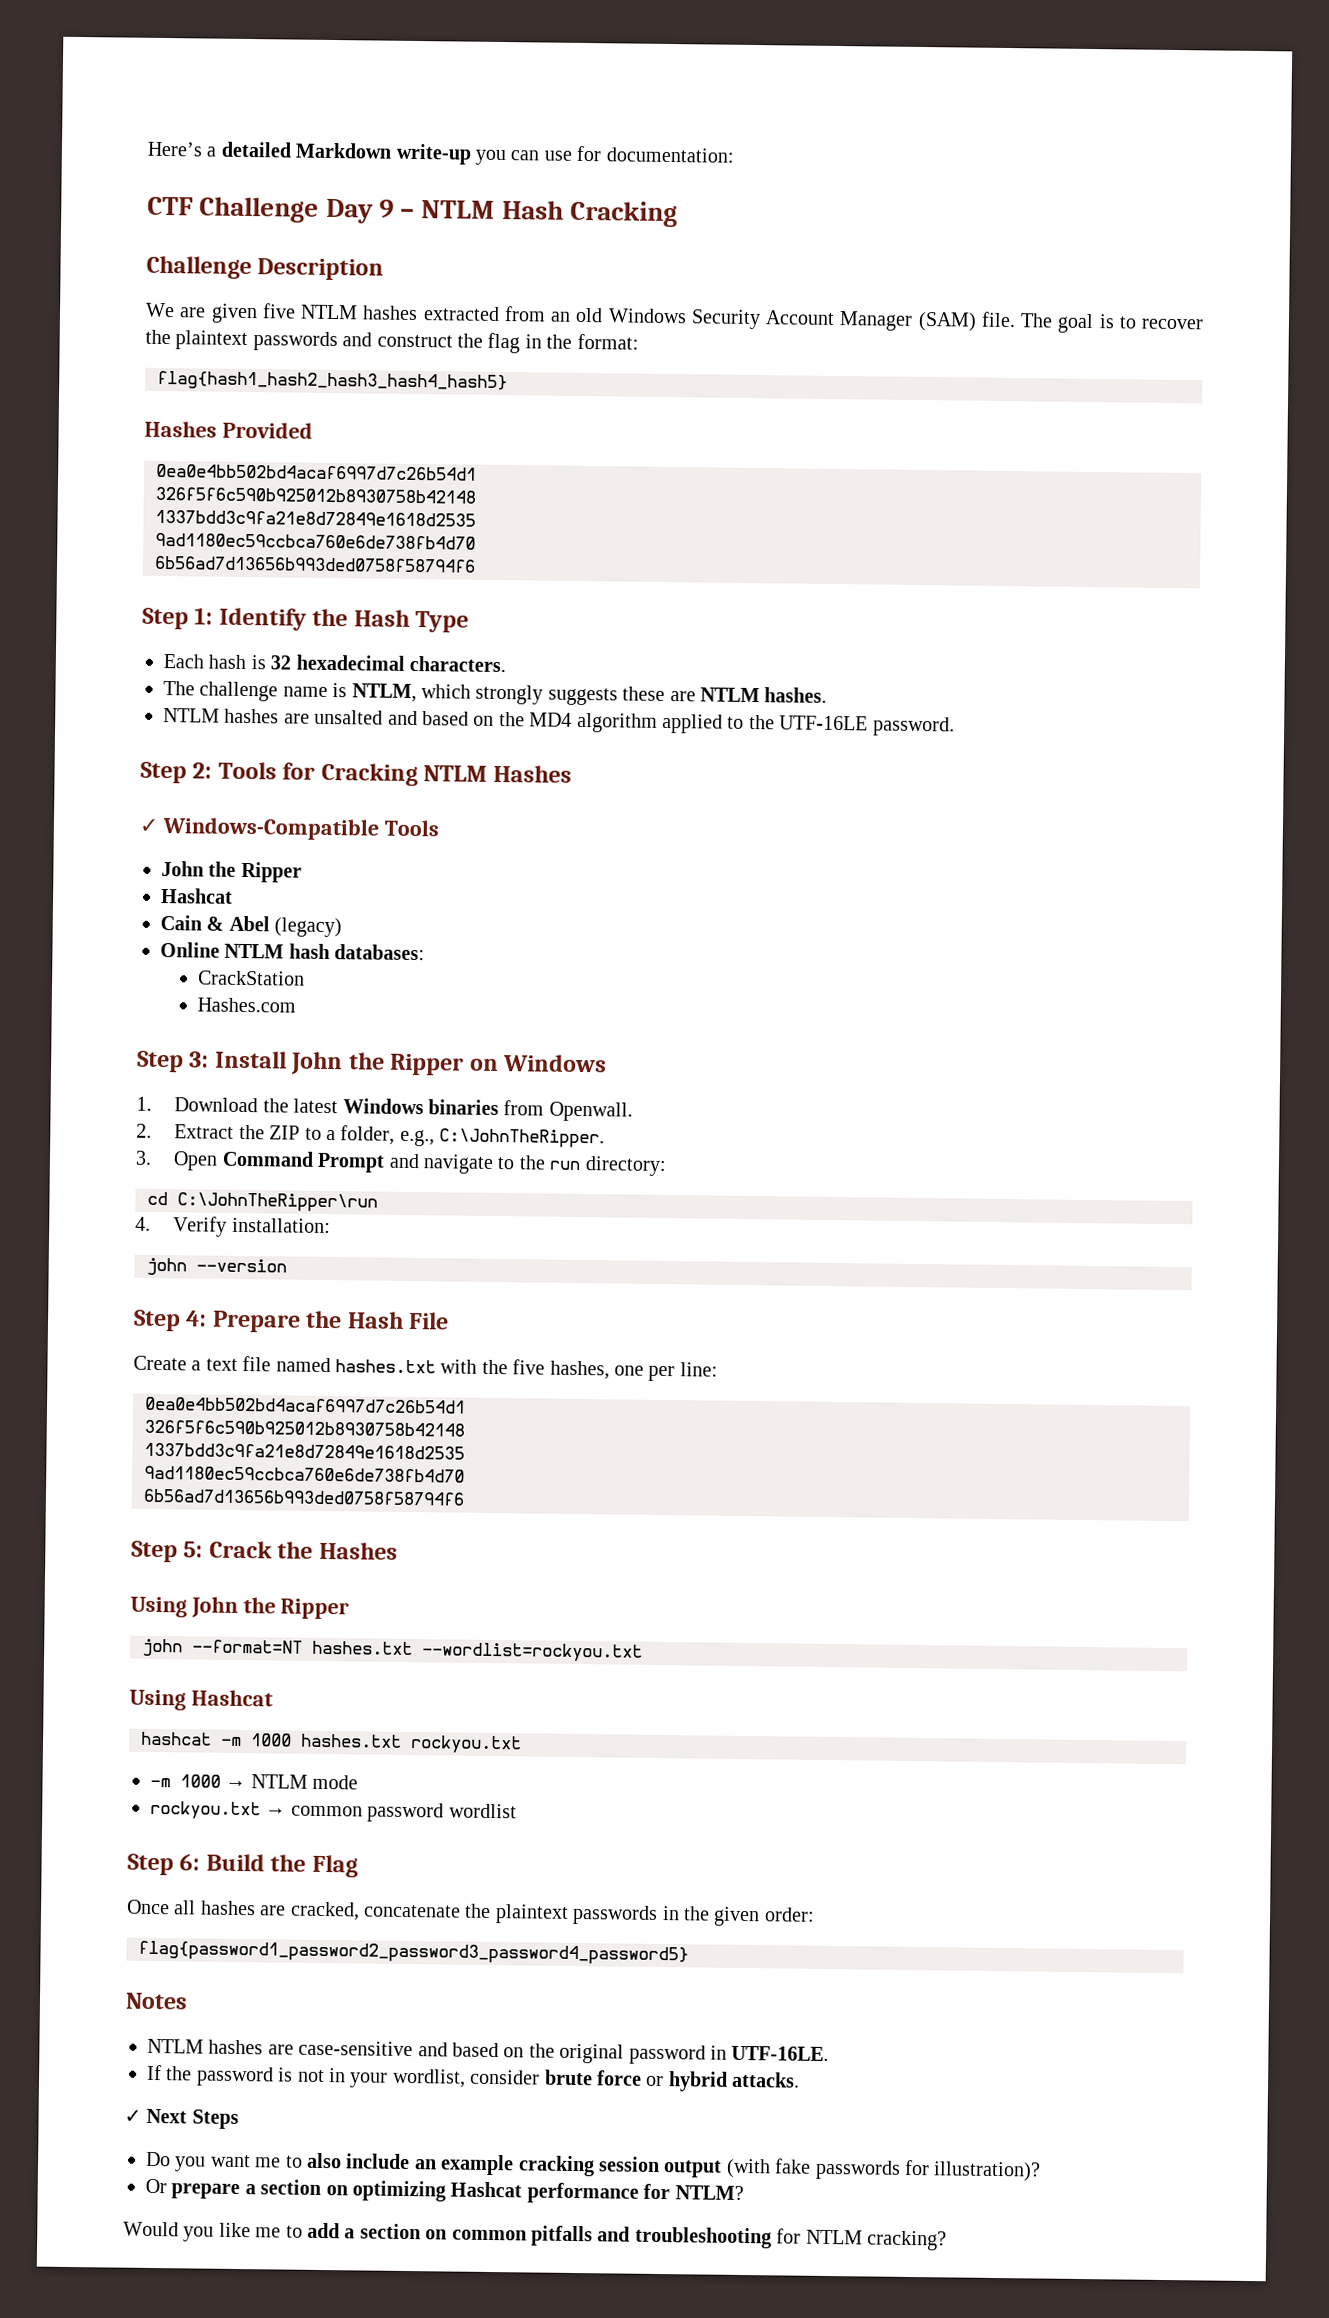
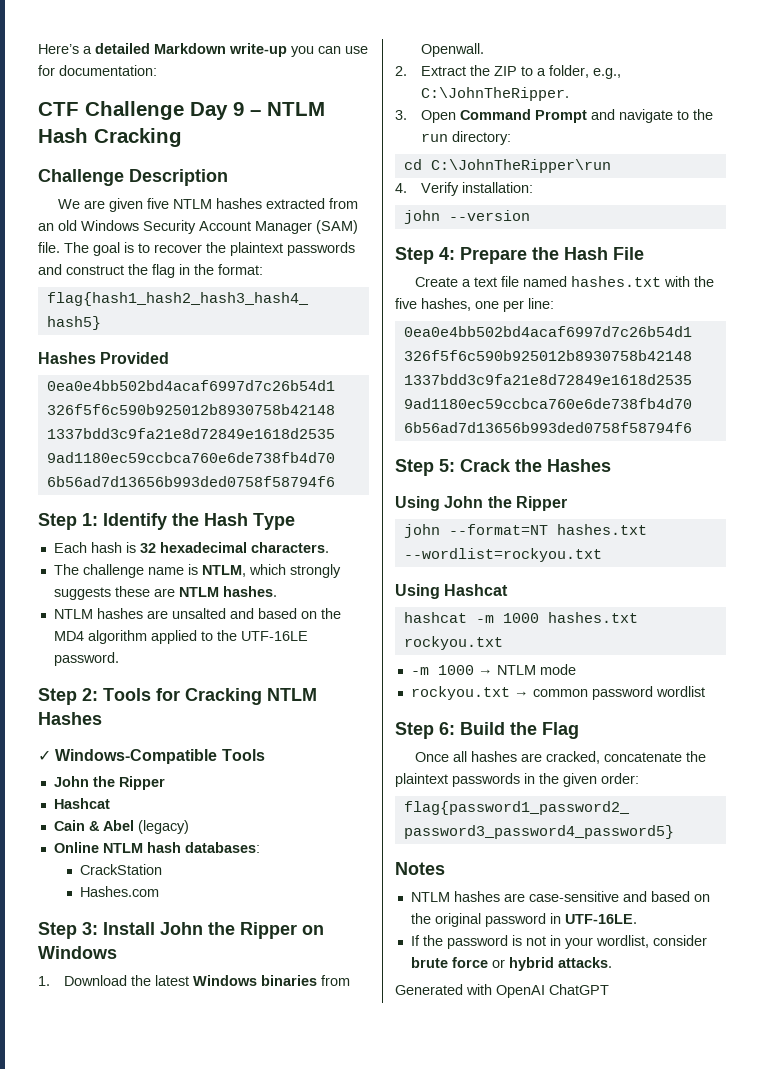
- ✓ Next Steps
- Do you want me to also include an example cracking session output (with fake passwords for illustration)?
- Or prepare a section on optimizing Hashcat performance for NTLM?
- Would you like me to add a section on common pitfalls and troubleshooting for NTLM cracking?
+ Generated with OpenAI ChatGPT

